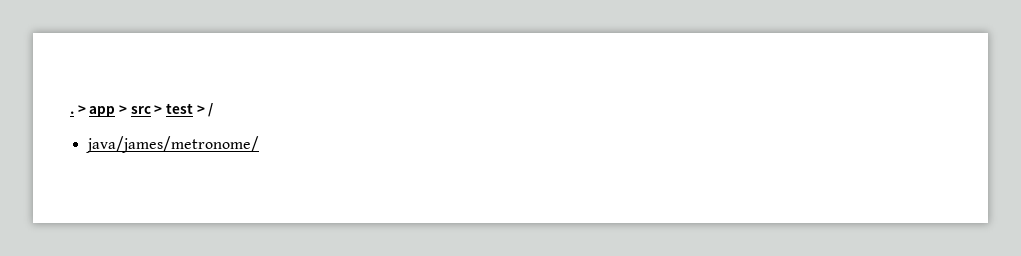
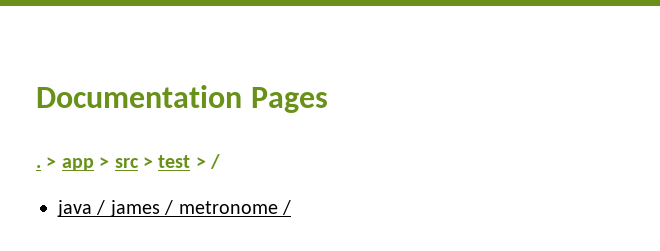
+ Documentation Pages
- java/james/metronome/
+ java / james / metronome /

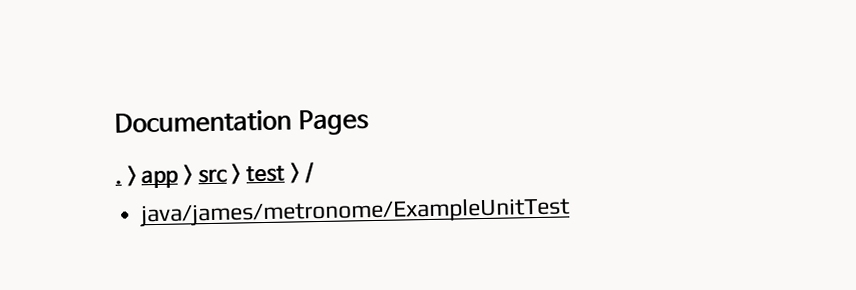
- java / james / metronome /
+ java/james/metronome/ExampleUnitTest

